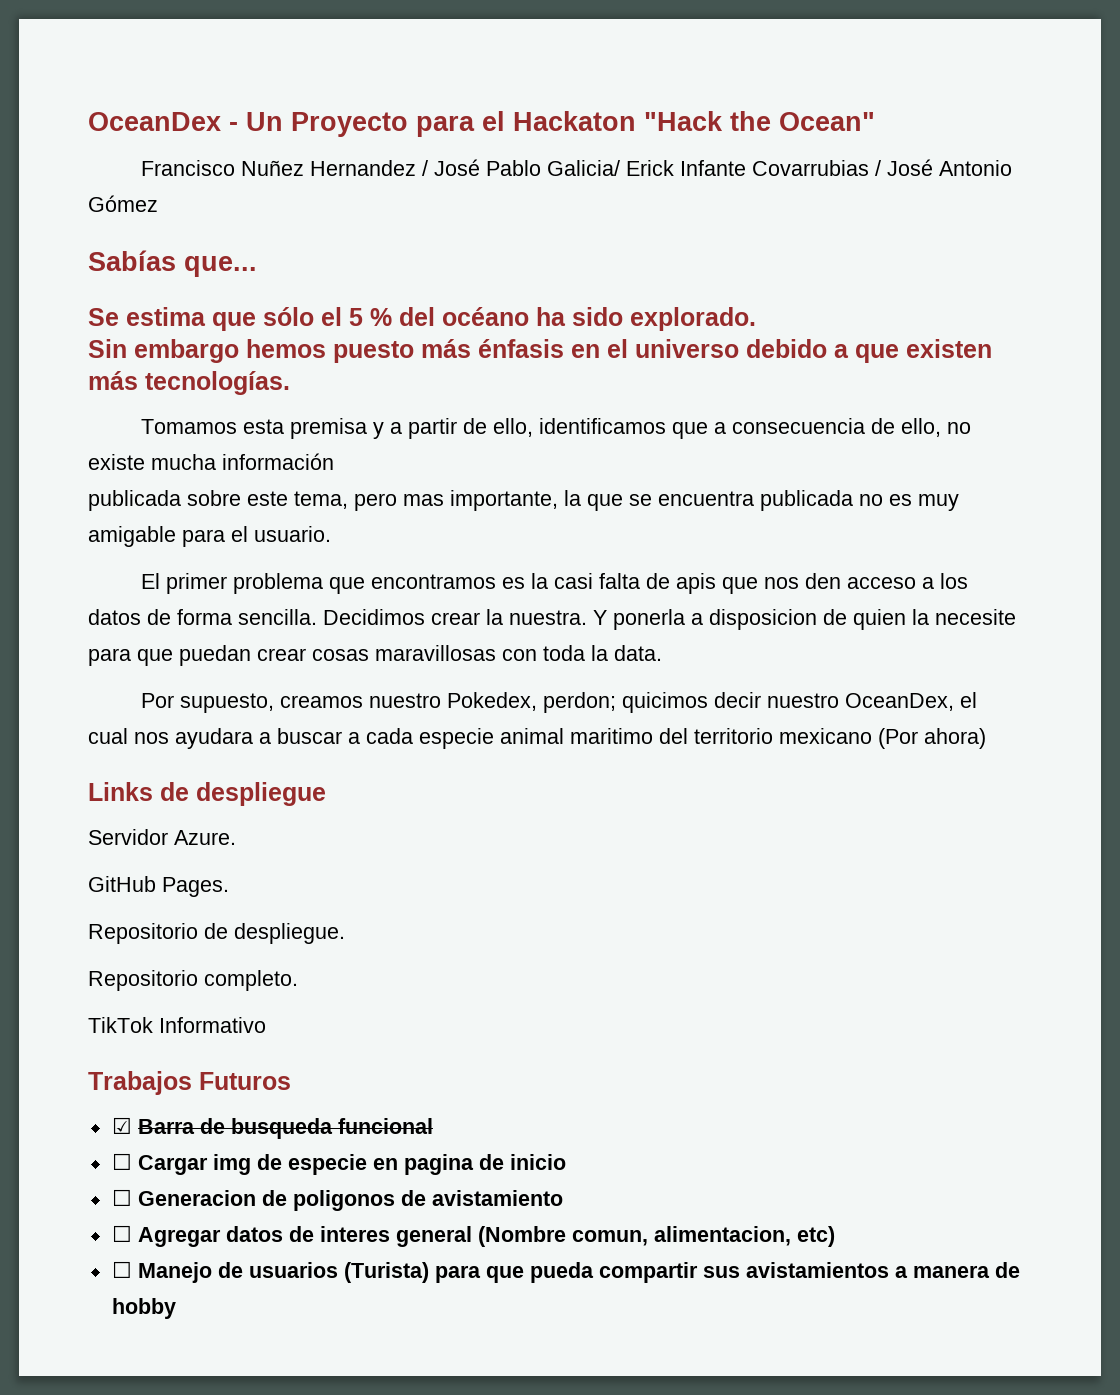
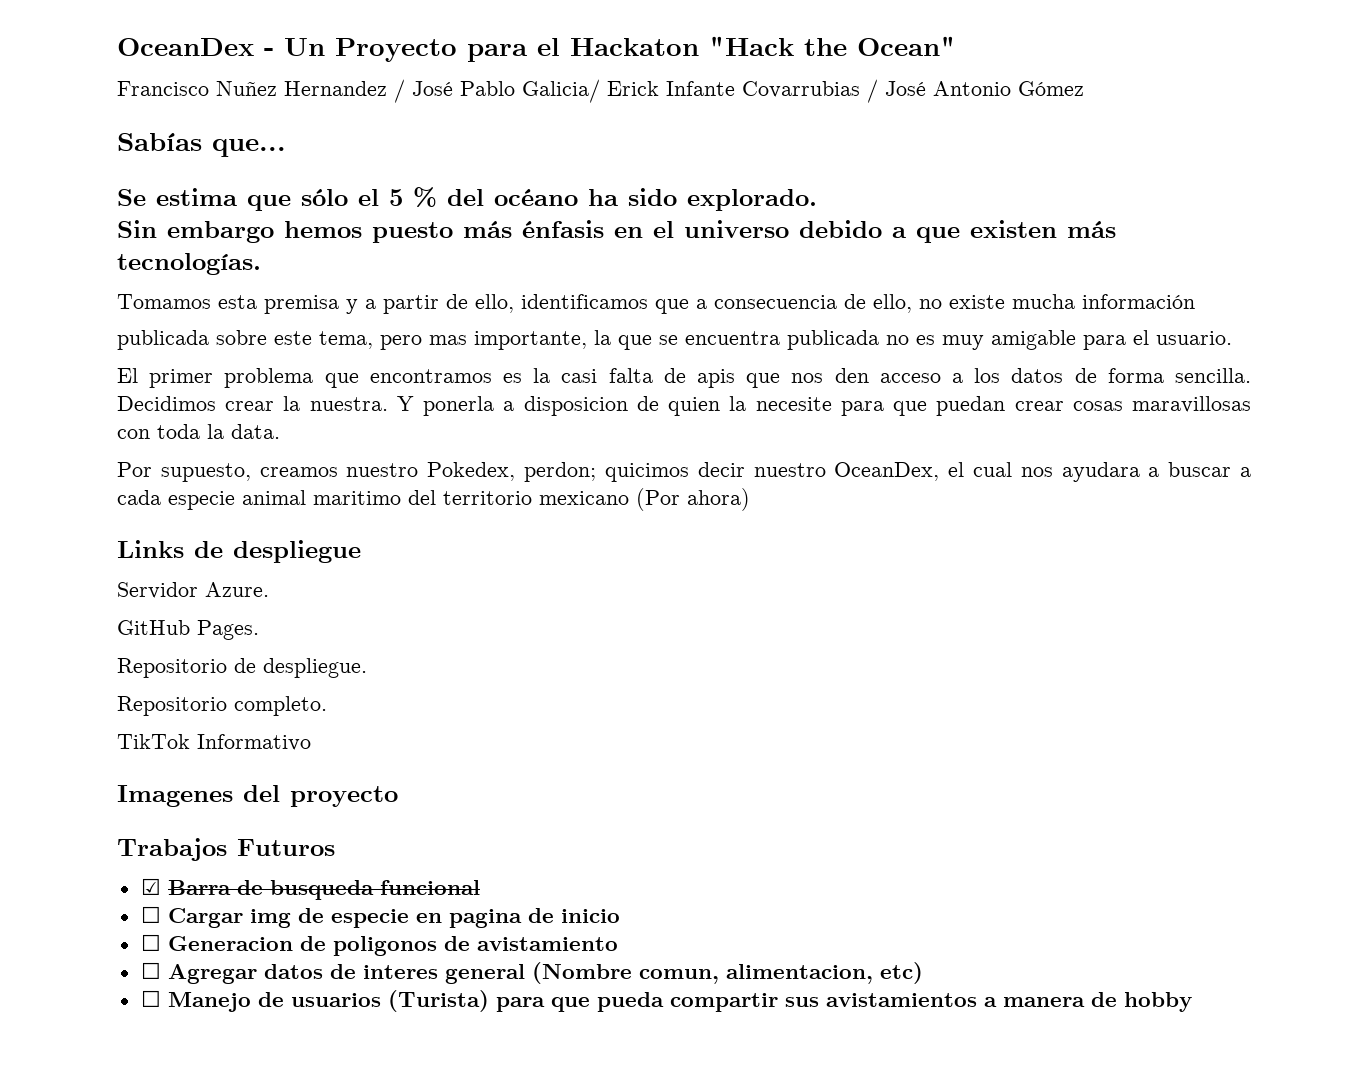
+ Imagenes del proyecto

